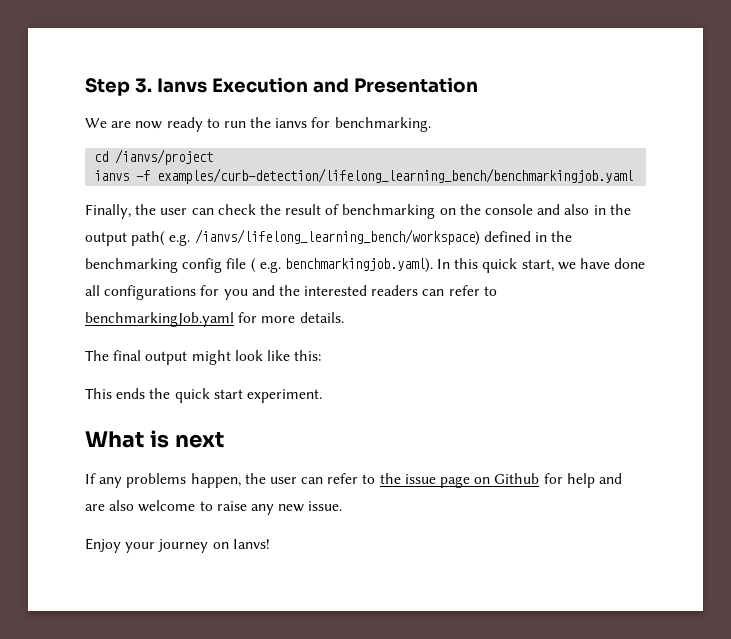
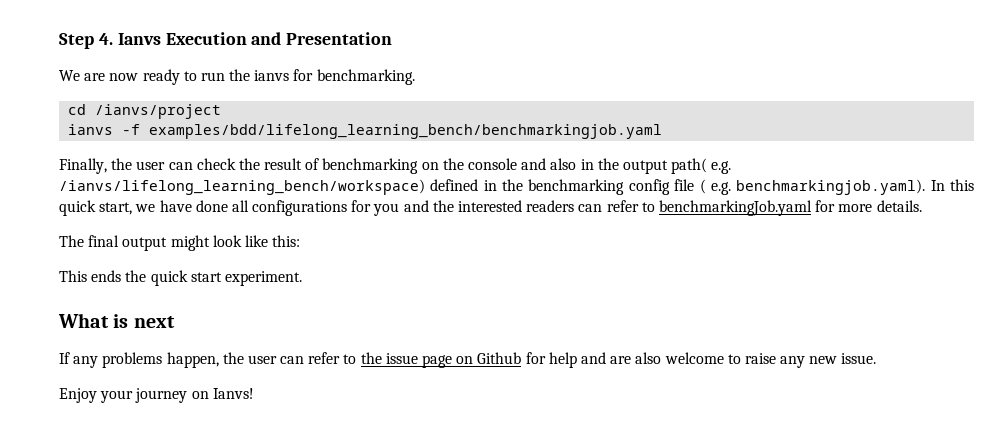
- Step 3. Ianvs Execution and Presentation
+ Step 4. Ianvs Execution and Presentation
- ianvs -f examples/curb-detection/lifelong_learning_bench/benchmarkingjob.yaml
+ ianvs -f examples/bdd/lifelong_learning_bench/benchmarkingjob.yaml

